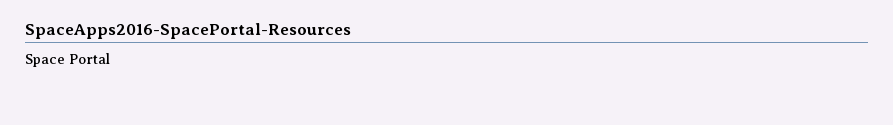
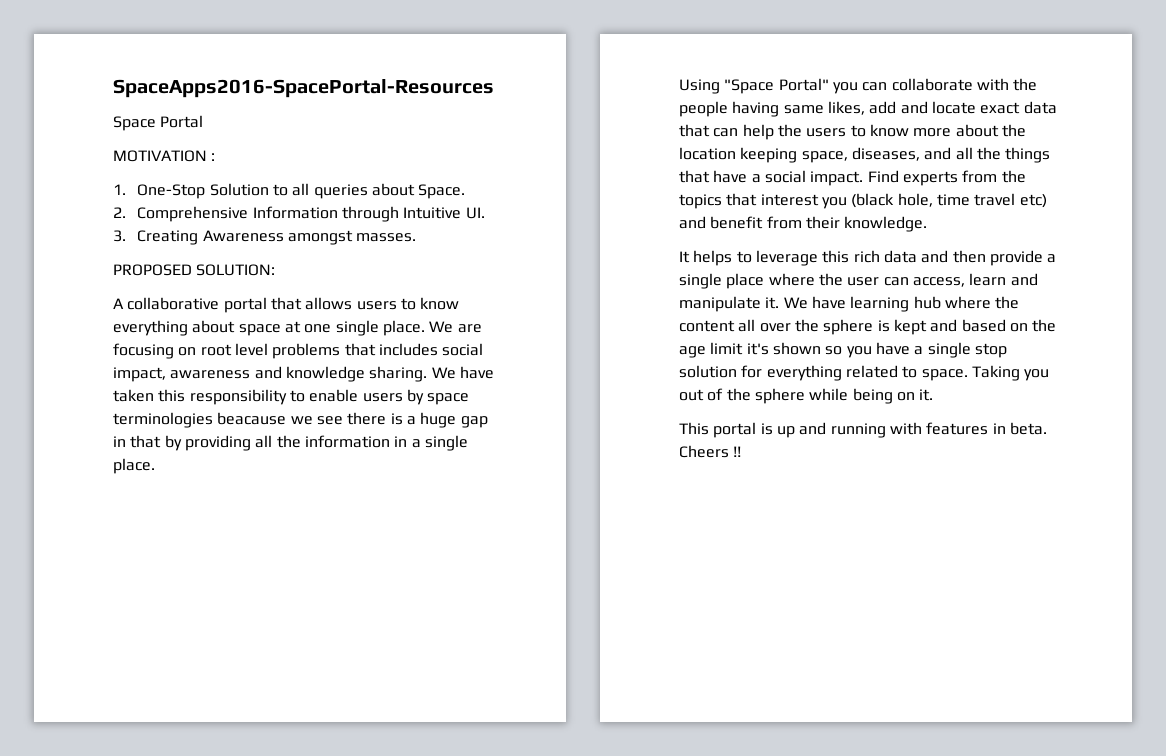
+ MOTIVATION :
+ 1. One-Stop Solution to all queries about Space.
+ 2. Comprehensive Information through Intuitive UI.
+ 3. Creating Awareness amongst masses.
+ PROPOSED SOLUTION:
+ A collaborative portal that allows users to know everything about space at one single place. We are focusing on root level problems that includes social impact, awareness and knowledge sharing. We have taken this responsibility to enable users by space terminologies beacause we see there is a huge gap in that by providing all the information in a single place.
+ Using "Space Portal" you can collaborate with the people having same likes, add and locate exact data that can help the users to know more about the location keeping space, diseases, and all the things that have a social impact. Find experts from the topics that interest you (black hole, time travel etc) and benefit from their knowledge.
+ It helps to leverage this rich data and then provide a single place where the user can access, learn and manipulate it. We have learning hub where the content all over the sphere is kept and based on the age limit it's shown so you have a single stop solution for everything related to space. Taking you out of the sphere while being on it.
+ This portal is up and running with features in beta. Cheers !!

